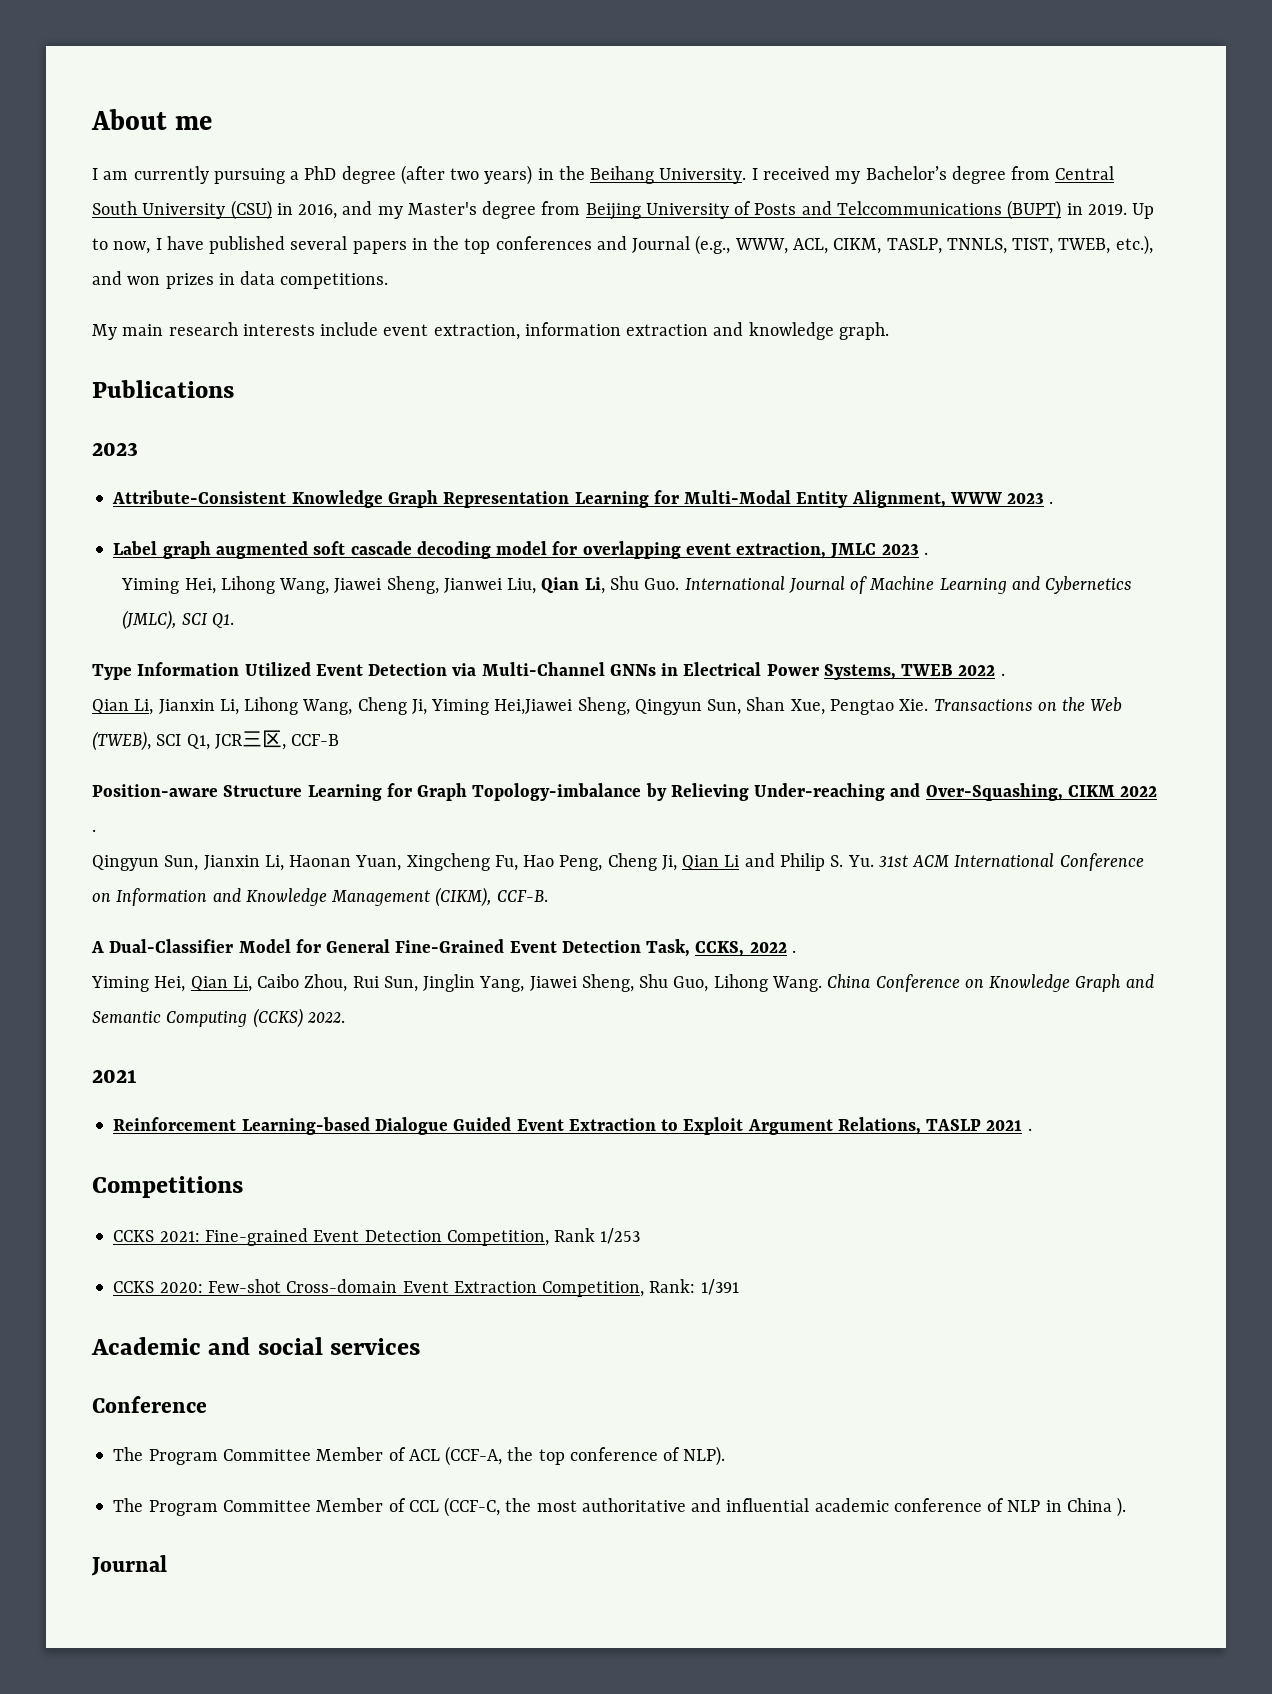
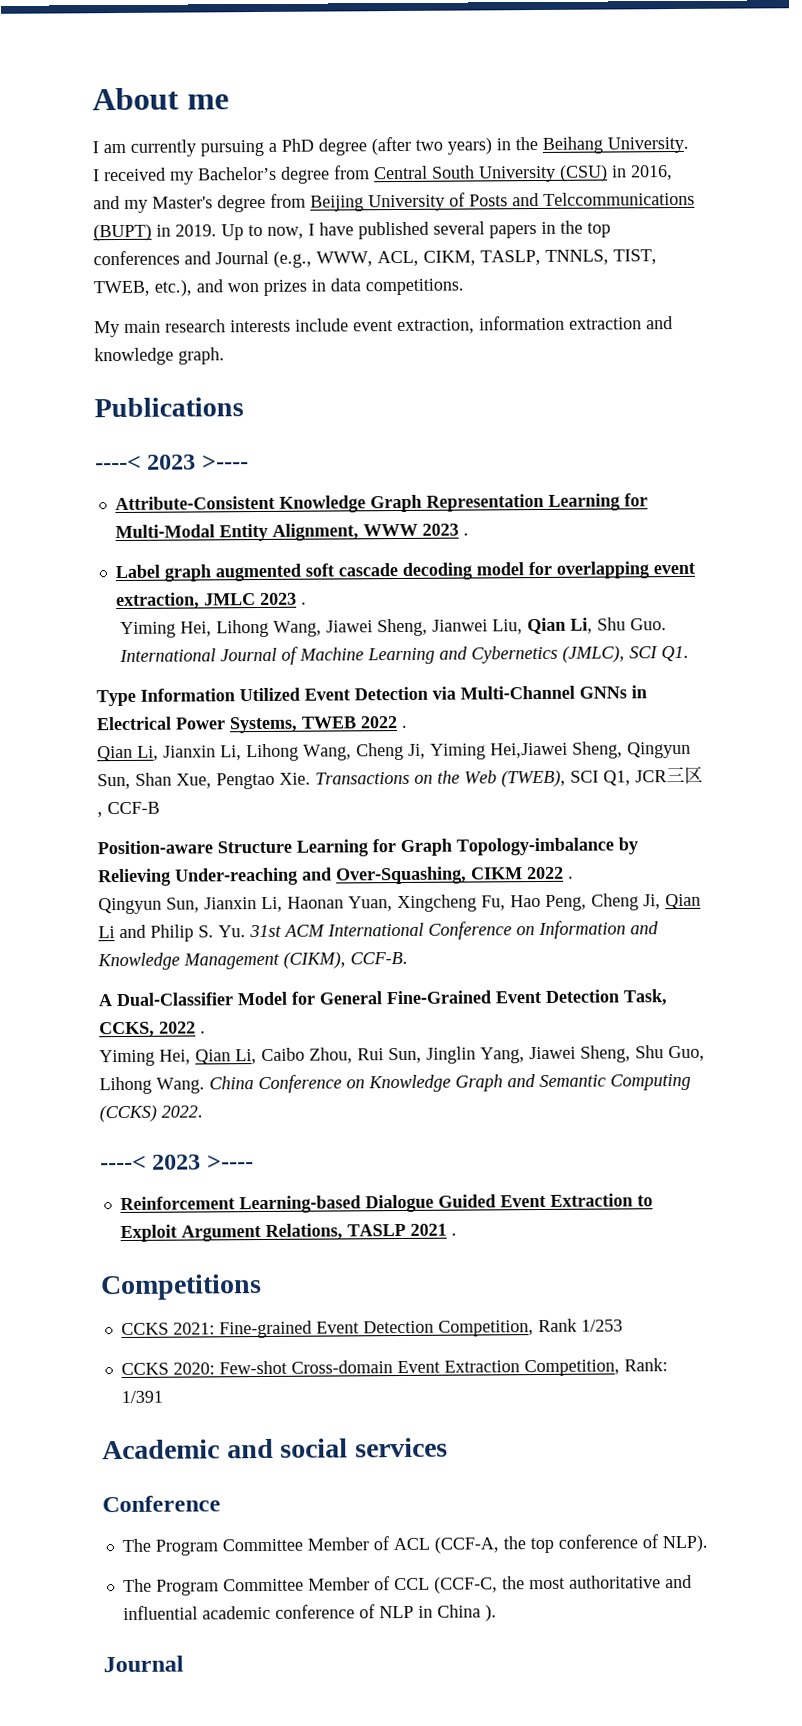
  Publications
- 2023
+ ----< 2023 >----
  China Conference on Knowledge Graph and Semantic Computing (CCKS) 2022.
- 2021
+ ----< 2023 >----

